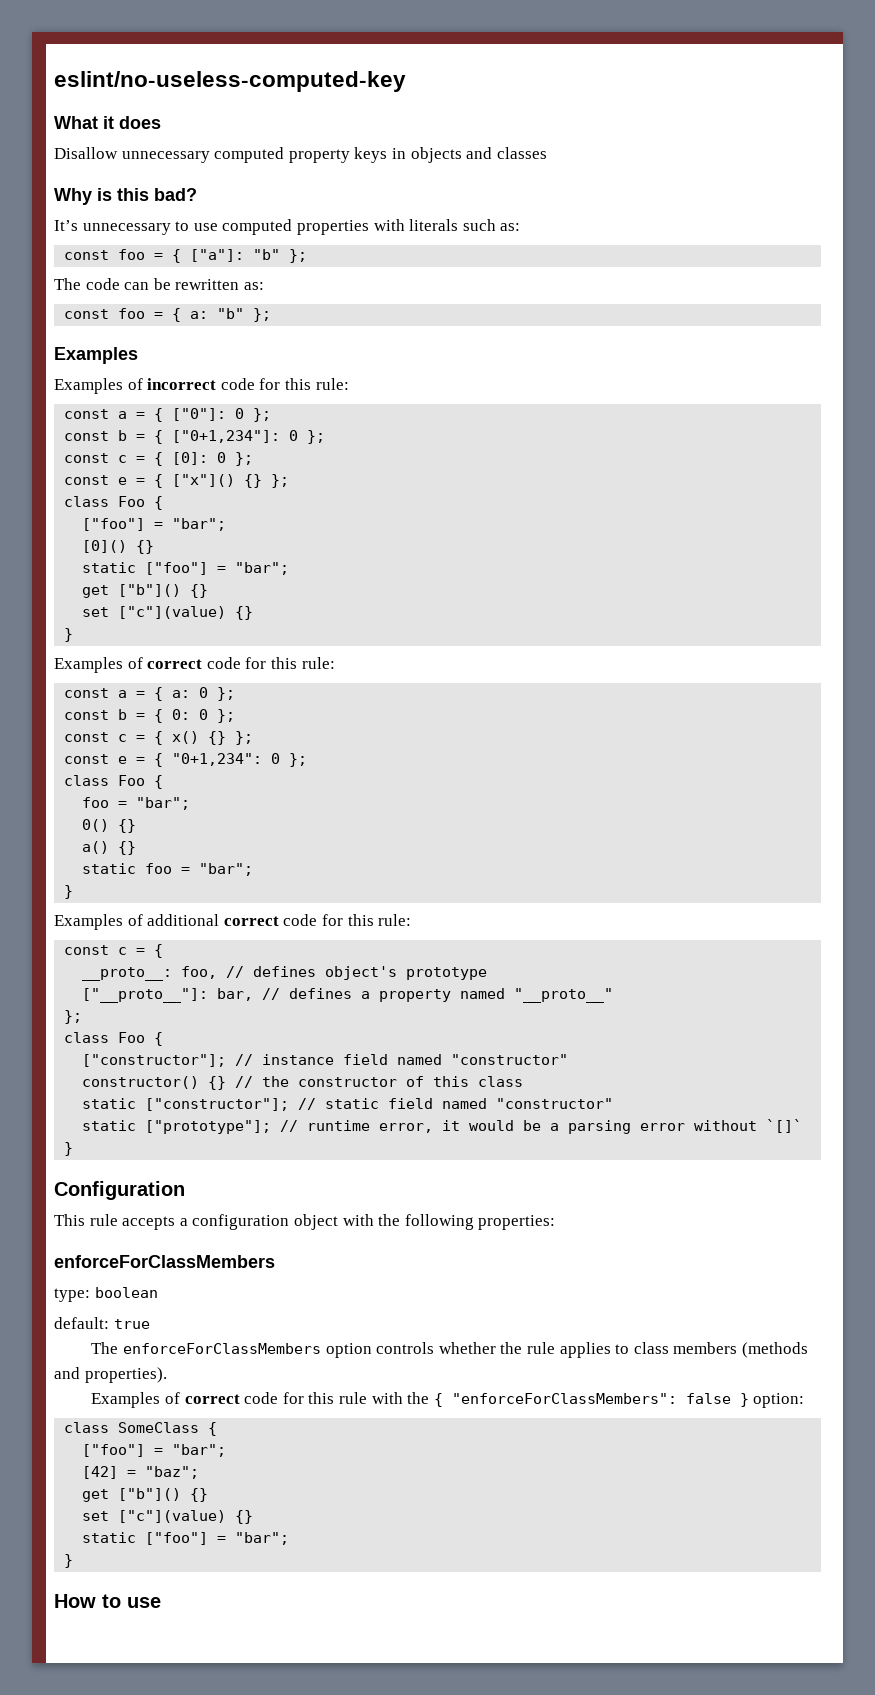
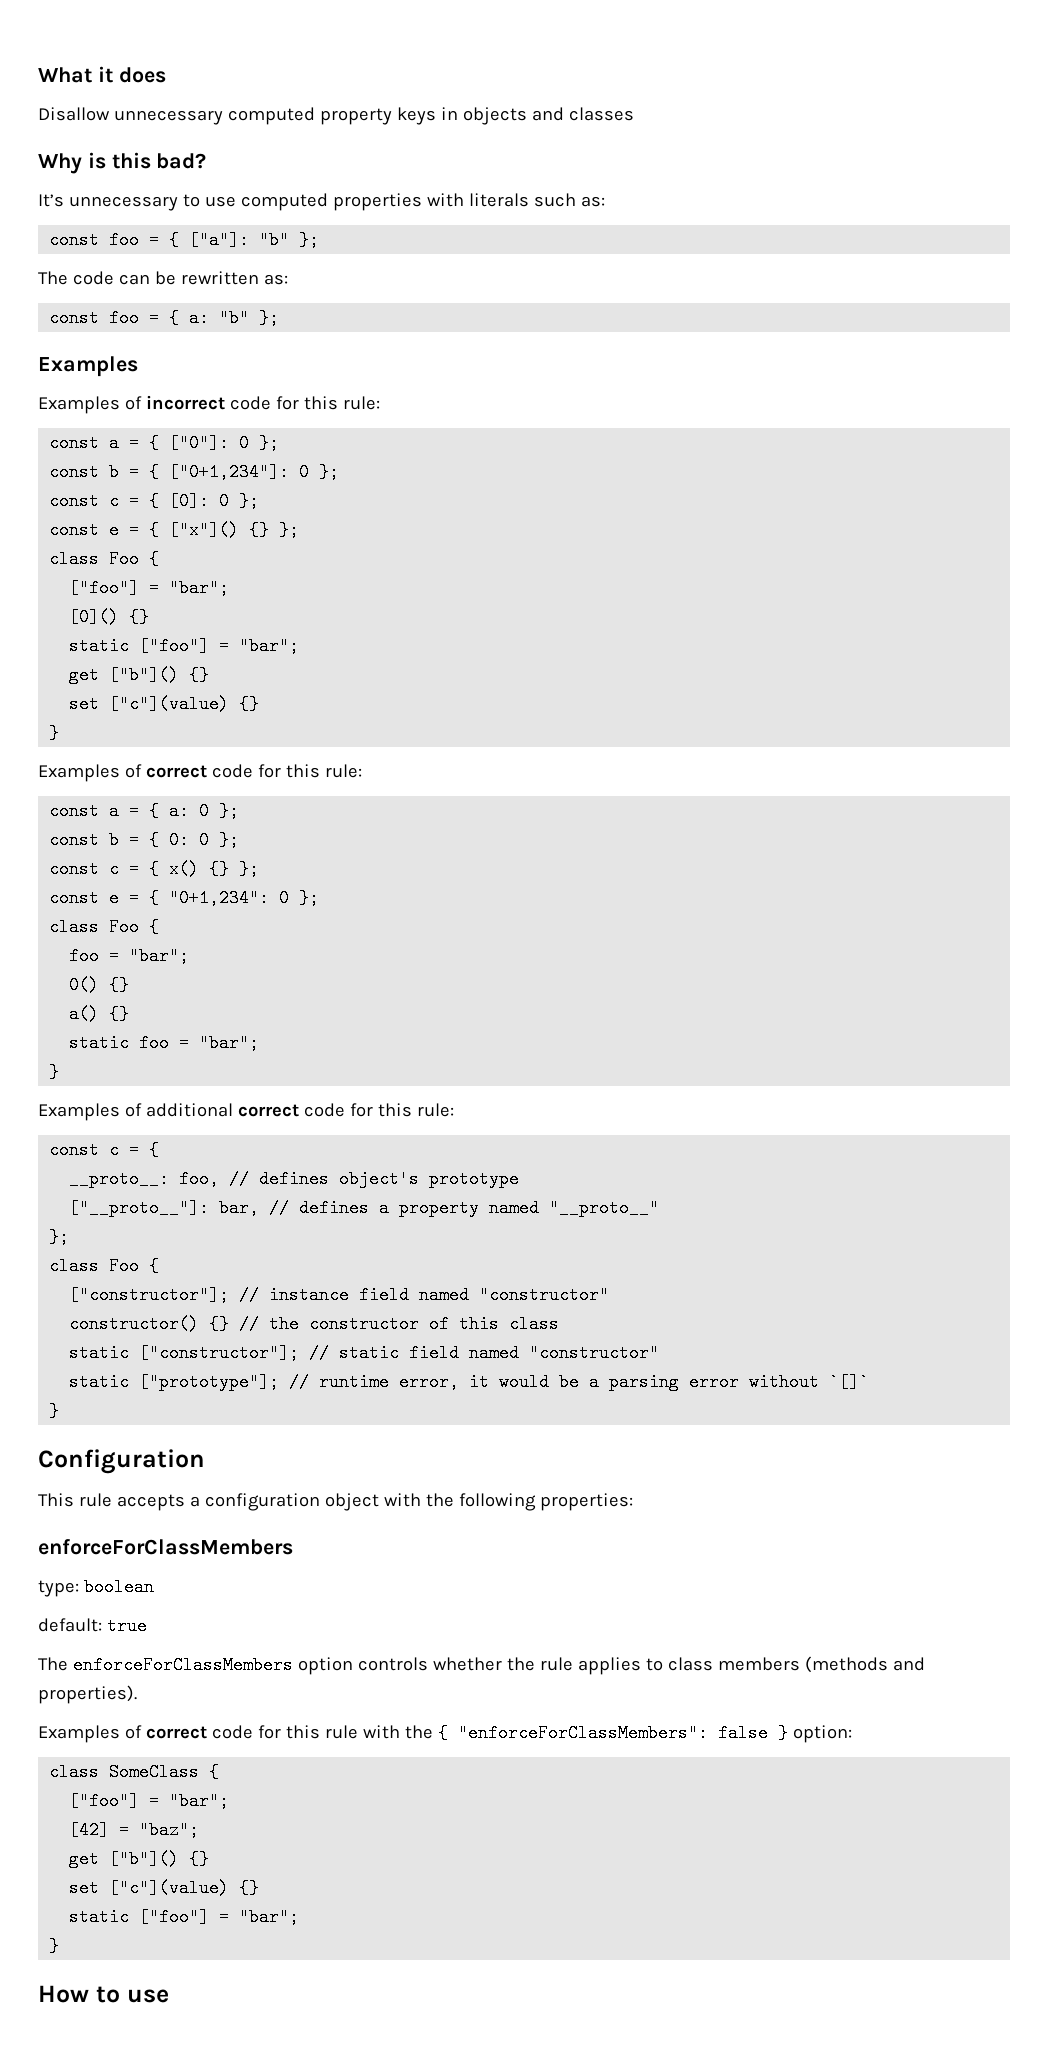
- eslint/no-useless-computed-key

